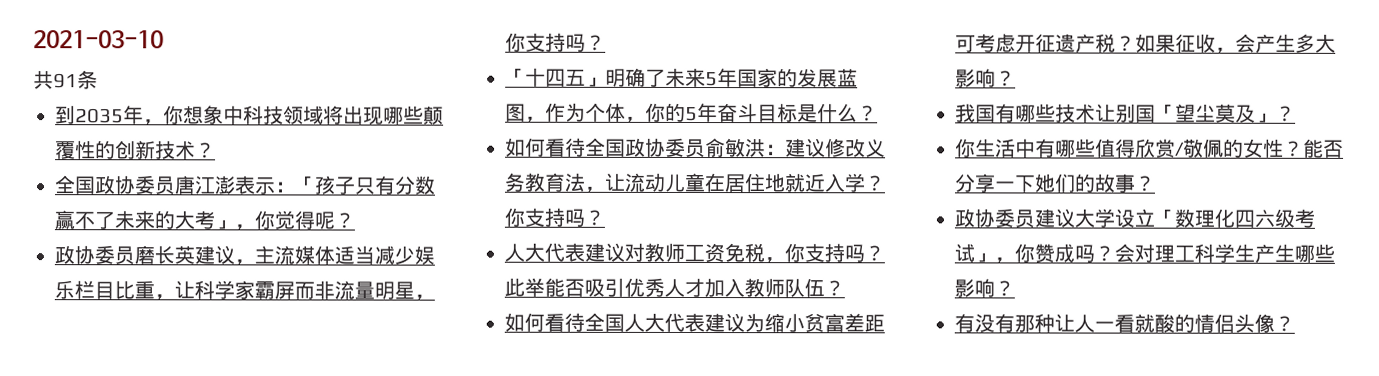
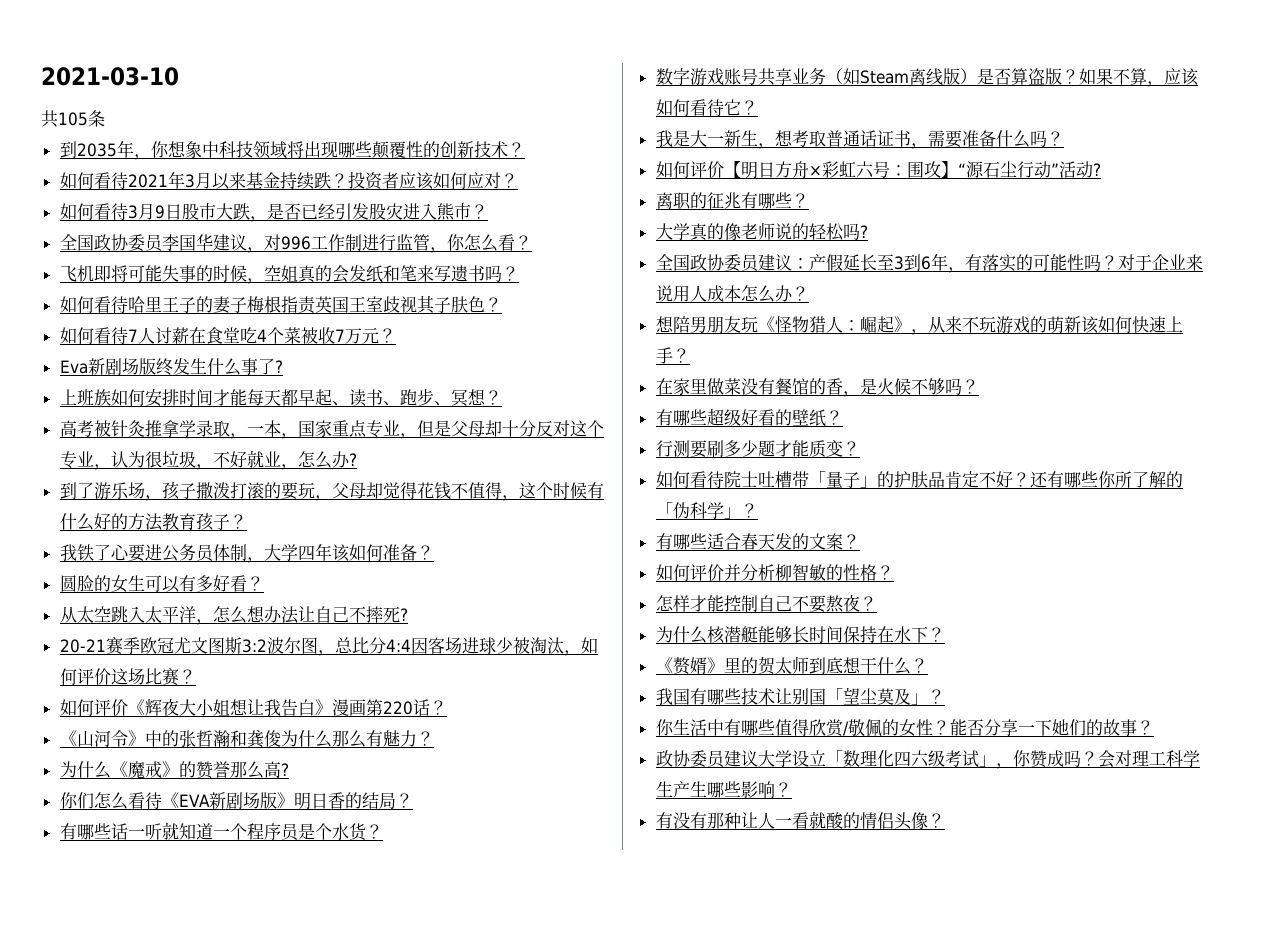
- 共91条
+ 共105条
- 全国政协委员唐江澎表示：「孩子只有分数赢不了未来的大考」，你觉得呢？
- 政协委员磨长英建议，主流媒体适当减少娱乐栏目比重，让科学家霸屏而非流量明星，你支持吗？
- 「十四五」明确了未来5年国家的发展蓝图，作为个体，你的5年奋斗目标是什么？
- 如何看待全国政协委员俞敏洪：建议修改义务教育法，让流动儿童在居住地就近入学？你支持吗？
- 人大代表建议对教师工资免税，你支持吗？此举能否吸引优秀人才加入教师队伍？
- 如何看待全国人大代表建议为缩小贫富差距可考虑开征遗产税？如果征收，会产生多大影响？
+ 如何看待2021年3月以来基金持续跌？投资者应该如何应对？
+ 如何看待3月9日股市大跌，是否已经引发股灾进入熊市？
+ 全国政协委员李国华建议，对996工作制进行监管，你怎么看？
+ 飞机即将可能失事的时候，空姐真的会发纸和笔来写遗书吗？
+ 如何看待哈里王子的妻子梅根指责英国王室歧视其子肤色？
+ 如何看待7人讨薪在食堂吃4个菜被收7万元？
+ Eva新剧场版终发生什么事了?
+ 上班族如何安排时间才能每天都早起、读书、跑步、冥想？
+ 高考被针灸推拿学录取，一本，国家重点专业，但是父母却十分反对这个专业，认为很垃圾，不好就业，怎么办?
+ 到了游乐场，孩子撒泼打滚的要玩，父母却觉得花钱不值得，这个时候有什么好的方法教育孩子？
+ 我铁了心要进公务员体制，大学四年该如何准备？
+ 圆脸的女生可以有多好看？
+ 从太空跳入太平洋，怎么想办法让自己不摔死?
+ 20-21赛季欧冠尤文图斯3:2波尔图，总比分4:4因客场进球少被淘汰，如何评价这场比赛？
+ 如何评价《辉夜大小姐想让我告白》漫画第220话？
+ 《山河令》中的张哲瀚和龚俊为什么那么有魅力？
+ 为什么《魔戒》的赞誉那么高?
+ 你们怎么看待《EVA新剧场版》明日香的结局？
+ 有哪些话一听就知道一个程序员是个水货？
+ 数字游戏账号共享业务（如Steam离线版）是否算盗版？如果不算，应该如何看待它？
+ 我是大一新生，想考取普通话证书，需要准备什么吗？
+ 如何评价【明日方舟×彩虹六号：围攻】“源石尘行动”活动?
+ 离职的征兆有哪些？
+ 大学真的像老师说的轻松吗?
+ 全国政协委员建议：产假延长至3到6年，有落实的可能性吗？对于企业来说用人成本怎么办？
+ 想陪男朋友玩《怪物猎人：崛起》，从来不玩游戏的萌新该如何快速上手？
+ 在家里做菜没有餐馆的香，是火候不够吗？
+ 有哪些超级好看的壁纸？
+ 行测要刷多少题才能质变？
+ 如何看待院士吐槽带「量子」的护肤品肯定不好？还有哪些你所了解的「伪科学」？
+ 有哪些适合春天发的文案？
+ 如何评价并分析柳智敏的性格？
+ 怎样才能控制自己不要熬夜？
+ 为什么核潜艇能够长时间保持在水下？
+ 《赘婿》里的贺太师到底想干什么？

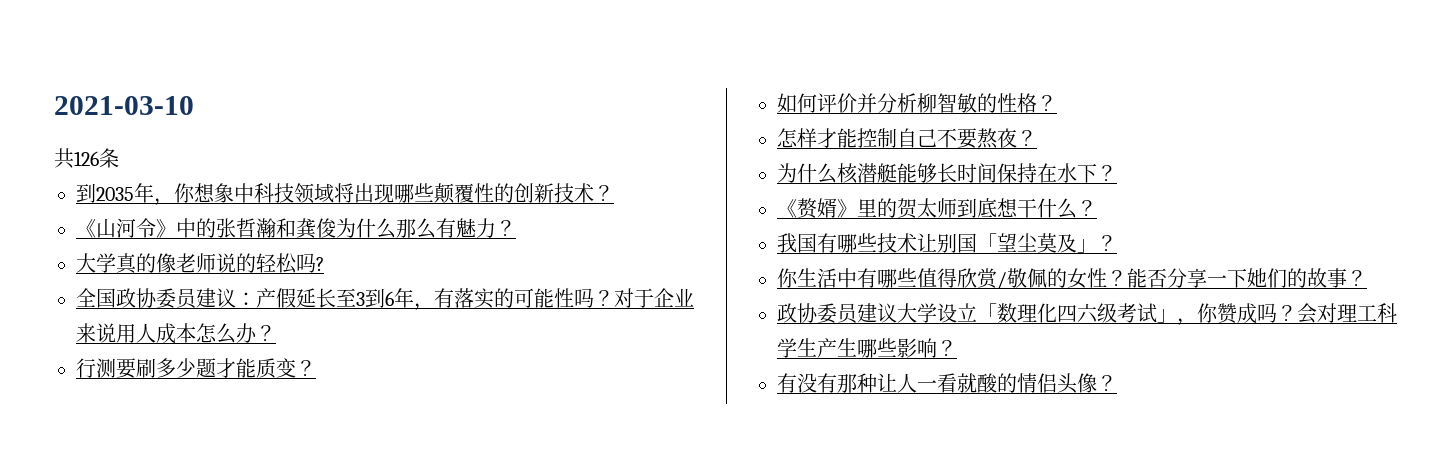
- 共105条
+ 共126条
- 如何看待2021年3月以来基金持续跌？投资者应该如何应对？
- 如何看待3月9日股市大跌，是否已经引发股灾进入熊市？
- 全国政协委员李国华建议，对996工作制进行监管，你怎么看？
- 飞机即将可能失事的时候，空姐真的会发纸和笔来写遗书吗？
- 如何看待哈里王子的妻子梅根指责英国王室歧视其子肤色？
- 如何看待7人讨薪在食堂吃4个菜被收7万元？
- Eva新剧场版终发生什么事了?
- 上班族如何安排时间才能每天都早起、读书、跑步、冥想？
- 高考被针灸推拿学录取，一本，国家重点专业，但是父母却十分反对这个专业，认为很垃圾，不好就业，怎么办?
- 到了游乐场，孩子撒泼打滚的要玩，父母却觉得花钱不值得，这个时候有什么好的方法教育孩子？
- 我铁了心要进公务员体制，大学四年该如何准备？
- 圆脸的女生可以有多好看？
- 从太空跳入太平洋，怎么想办法让自己不摔死?
- 20-21赛季欧冠尤文图斯3:2波尔图，总比分4:4因客场进球少被淘汰，如何评价这场比赛？
- 如何评价《辉夜大小姐想让我告白》漫画第220话？
- 为什么《魔戒》的赞誉那么高?
- 你们怎么看待《EVA新剧场版》明日香的结局？
- 有哪些话一听就知道一个程序员是个水货？
- 数字游戏账号共享业务（如Steam离线版）是否算盗版？如果不算，应该如何看待它？
- 我是大一新生，想考取普通话证书，需要准备什么吗？
- 如何评价【明日方舟×彩虹六号：围攻】“源石尘行动”活动?
- 离职的征兆有哪些？
- 想陪男朋友玩《怪物猎人：崛起》，从来不玩游戏的萌新该如何快速上手？
- 在家里做菜没有餐馆的香，是火候不够吗？
- 有哪些超级好看的壁纸？
- 如何看待院士吐槽带「量子」的护肤品肯定不好？还有哪些你所了解的「伪科学」？
- 有哪些适合春天发的文案？

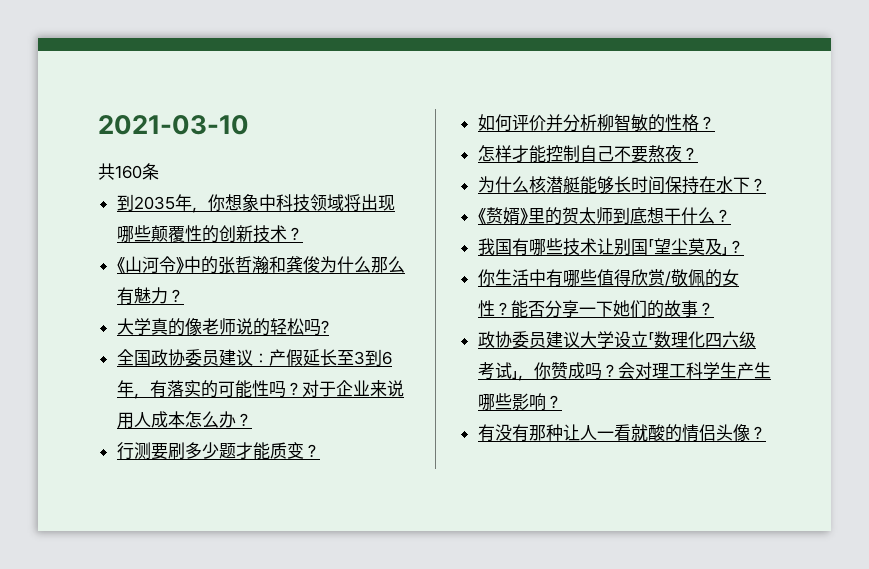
- 共126条
+ 共160条

